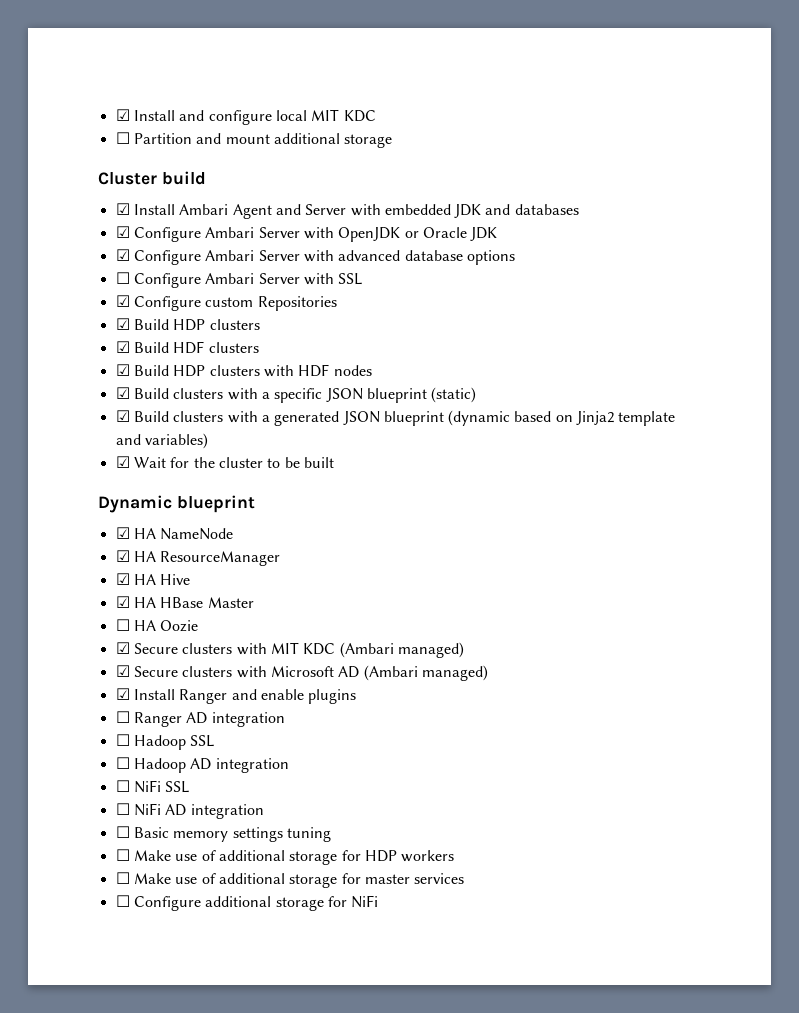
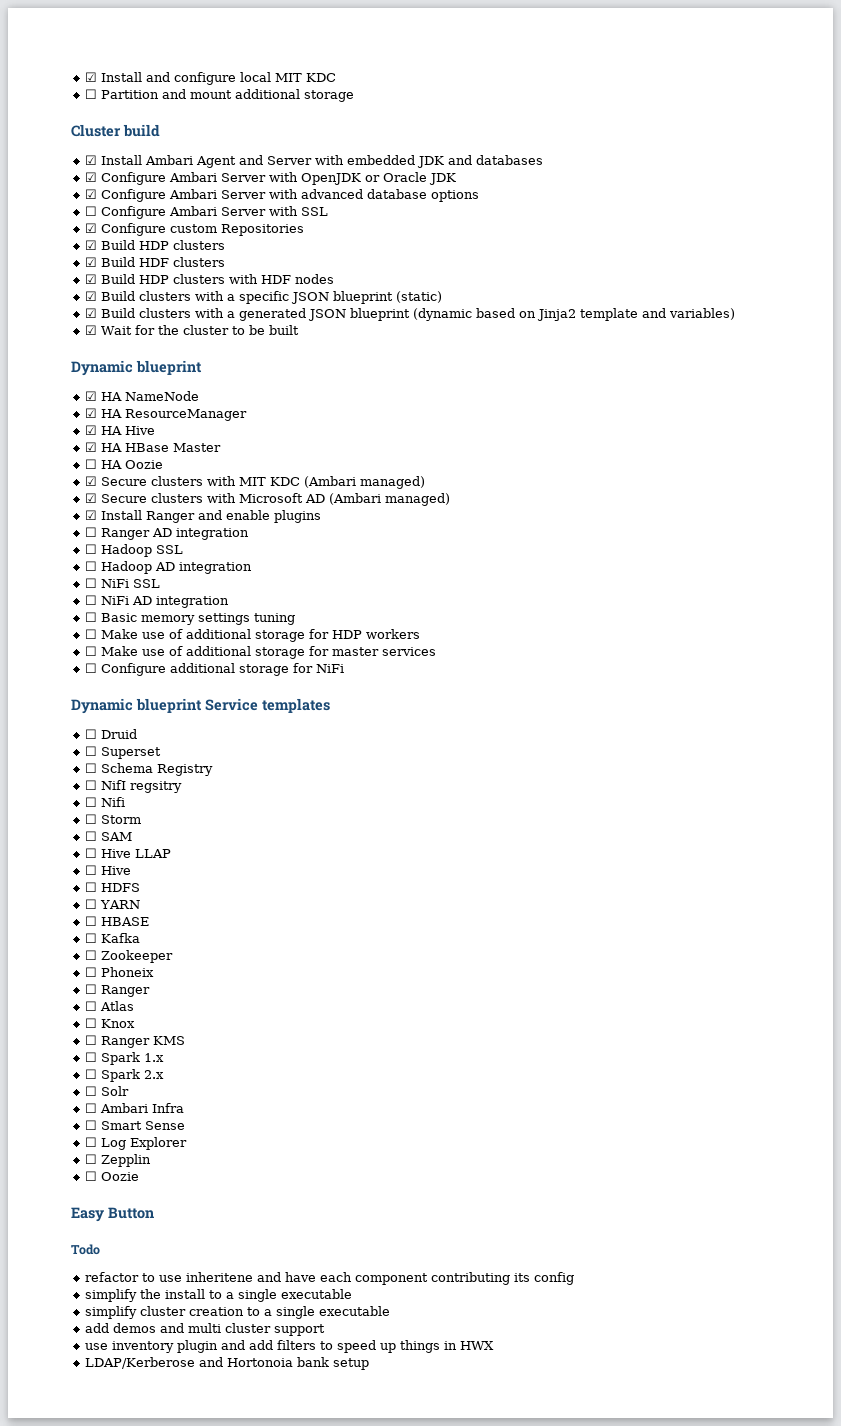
+ Dynamic blueprint Service templates
+ ☐ Druid
+ ☐ Superset
+ ☐ Schema Registry
+ ☐ NifI regsitry
+ ☐ Nifi
+ ☐ Storm
+ ☐ SAM
+ ☐ Hive LLAP
+ ☐ Hive
+ ☐ HDFS
+ ☐ YARN
+ ☐ HBASE
+ ☐ Kafka
+ ☐ Zookeeper
+ ☐ Phoneix
+ ☐ Ranger
+ ☐ Atlas
+ ☐ Knox
+ ☐ Ranger KMS
+ ☐ Spark 1.x
+ ☐ Spark 2.x
+ ☐ Solr
+ ☐ Ambari Infra
+ ☐ Smart Sense
+ ☐ Log Explorer
+ ☐ Zepplin
+ ☐ Oozie
+ Easy Button
+ Todo
+ refactor to use inheritene and have each component contributing its config
+ simplify the install to a single executable
+ simplify cluster creation to a single executable
+ add demos and multi cluster support
+ use inventory plugin and add filters to speed up things in HWX
+ LDAP/Kerberose and Hortonoia bank setup

